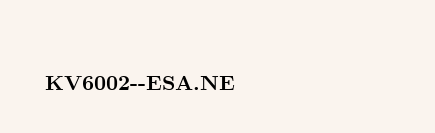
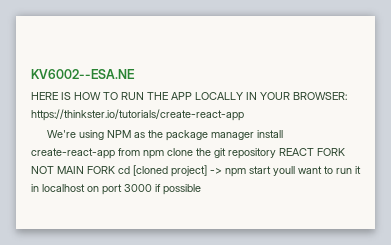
+ HERE IS HOW TO RUN THE APP LOCALLY IN YOUR BROWSER: https://thinkster.io/tutorials/create-react-app
+ We're using NPM as the package manager install create-react-app from npm clone the git repository REACT FORK NOT MAIN FORK cd [cloned project] -> npm start youll want to run it in localhost on port 3000 if possible

